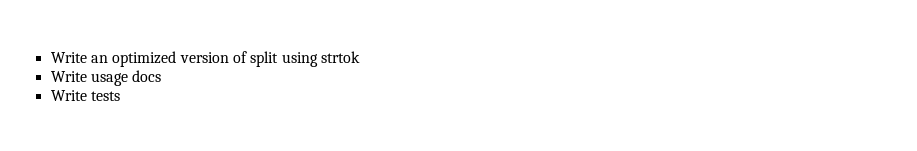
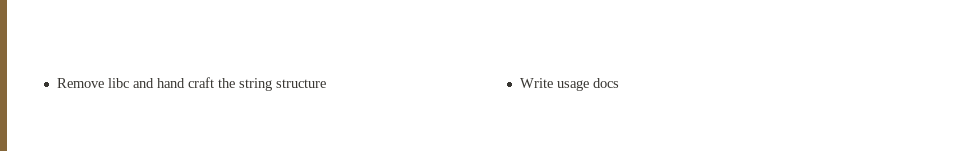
- Write an optimized version of split using strtok
+ Remove libc and hand craft the string structure
- Write tests

